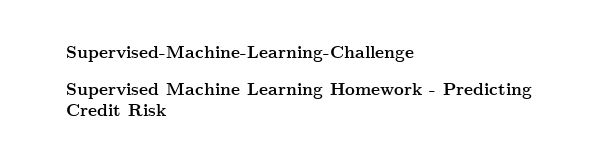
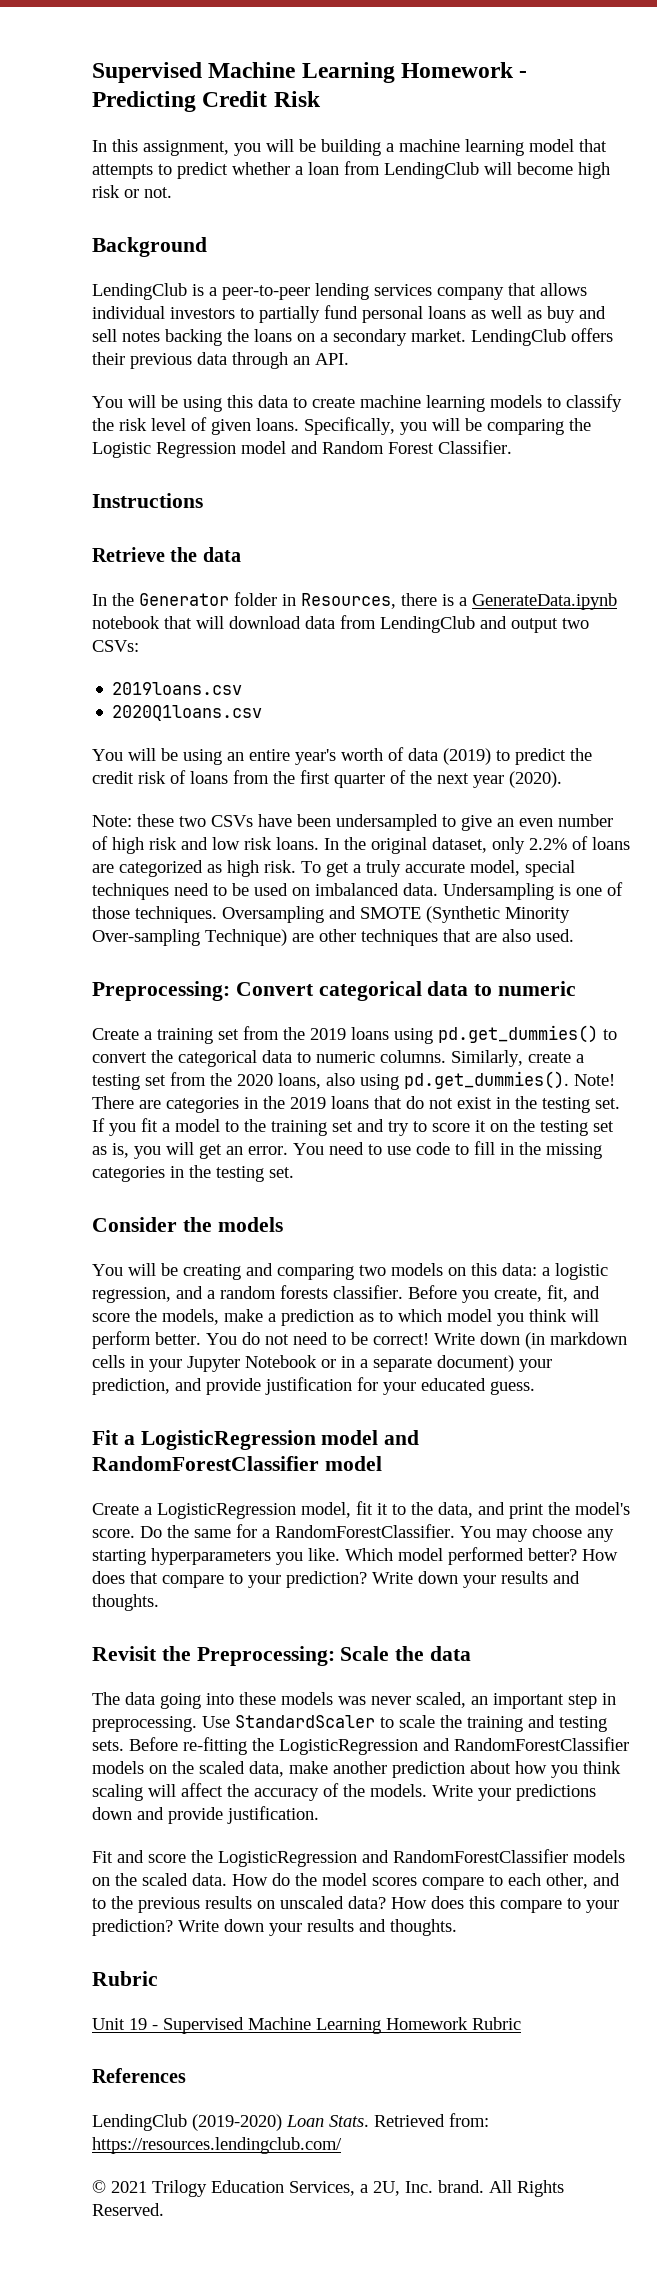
- Supervised-Machine-Learning-Challenge
+ In this assignment, you will be building a machine learning model that attempts to predict whether a loan from LendingClub will become high risk or not.
+ Background
+ LendingClub is a peer-to-peer lending services company that allows individual investors to partially fund personal loans as well as buy and sell notes backing the loans on a secondary market. LendingClub offers their previous data through an API.
+ You will be using this data to create machine learning models to classify the risk level of given loans. Specifically, you will be comparing the Logistic Regression model and Random Forest Classifier.
+ Instructions
+ Retrieve the data
+ In the Generator folder in Resources, there is a GenerateData.ipynb notebook that will download data from LendingClub and output two CSVs:
+ 2019loans.csv
+ 2020Q1loans.csv
+ You will be using an entire year's worth of data (2019) to predict the credit risk of loans from the first quarter of the next year (2020).
+ Note: these two CSVs have been undersampled to give an even number of high risk and low risk loans. In the original dataset, only 2.2% of loans are categorized as high risk. To get a truly accurate model, special techniques need to be used on imbalanced data. Undersampling is one of those techniques. Oversampling and SMOTE (Synthetic Minority Over-sampling Technique) are other techniques that are also used.
+ Preprocessing: Convert categorical data to numeric
+ Create a training set from the 2019 loans using pd.get_dummies() to convert the categorical data to numeric columns. Similarly, create a testing set from the 2020 loans, also using pd.get_dummies(). Note! There are categories in the 2019 loans that do not exist in the testing set. If you fit a model to the training set and try to score it on the testing set as is, you will get an error. You need to use code to fill in the missing categories in the testing set.
+ Consider the models
+ You will be creating and comparing two models on this data: a logistic regression, and a random forests classifier. Before you create, fit, and score the models, make a prediction as to which model you think will perform better. You do not need to be correct! Write down (in markdown cells in your Jupyter Notebook or in a separate document) your prediction, and provide justification for your educated guess.
+ Fit a LogisticRegression model and RandomForestClassifier model
+ Create a LogisticRegression model, fit it to the data, and print the model's score. Do the same for a RandomForestClassifier. You may choose any starting hyperparameters you like. Which model performed better? How does that compare to your prediction? Write down your results and thoughts.
+ Revisit the Preprocessing: Scale the data
+ The data going into these models was never scaled, an important step in preprocessing. Use StandardScaler to scale the training and testing sets. Before re-fitting the LogisticRegression and RandomForestClassifier models on the scaled data, make another prediction about how you think scaling will affect the accuracy of the models. Write your predictions down and provide justification.
+ Fit and score the LogisticRegression and RandomForestClassifier models on the scaled data. How do the model scores compare to each other, and to the previous results on unscaled data? How does this compare to your prediction? Write down your results and thoughts.
+ Rubric
+ Unit 19 - Supervised Machine Learning Homework Rubric
+ References
+ LendingClub (2019-2020) Loan Stats. Retrieved from: https://resources.lendingclub.com/
+ © 2021 Trilogy Education Services, a 2U, Inc. brand. All Rights Reserved.

